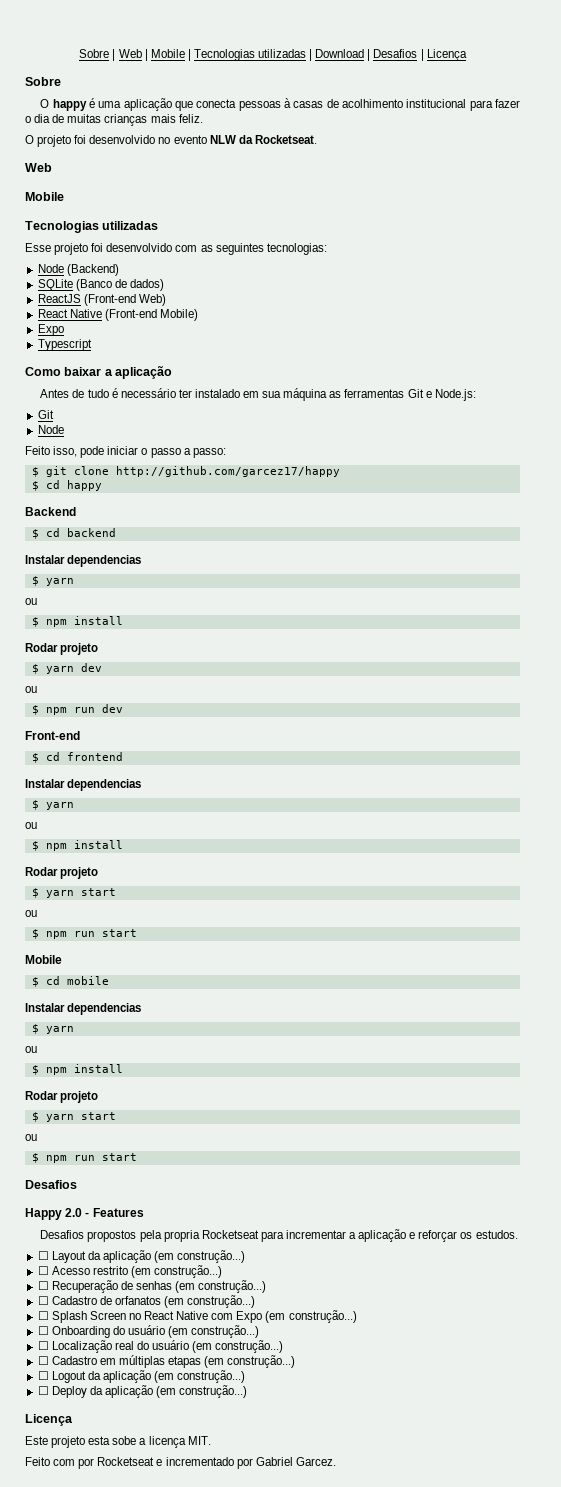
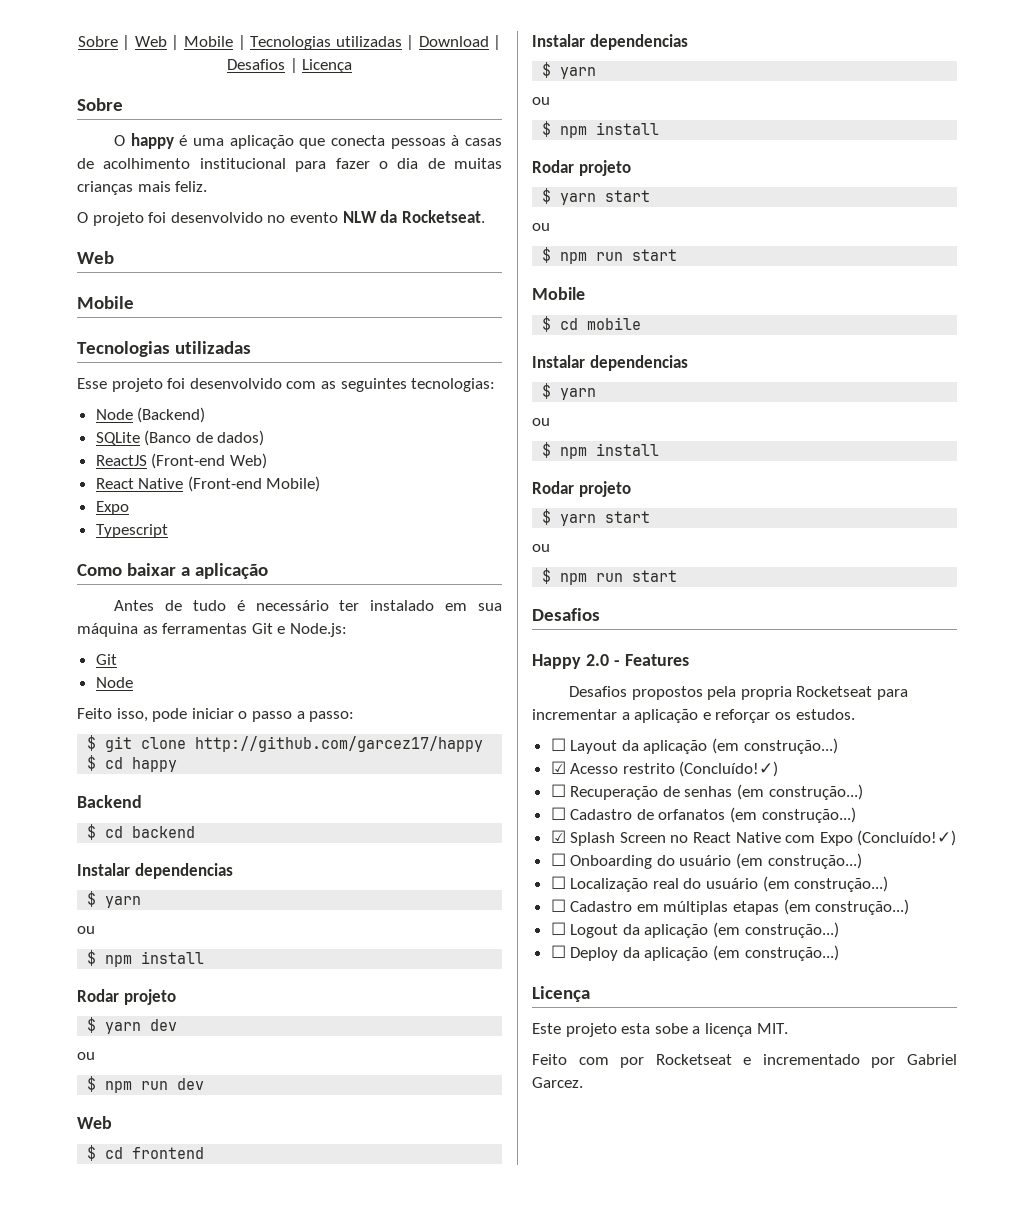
  $ npm run dev
- Front-end
+ Web
- ☐ Acesso restrito (em construção...)
+ ☑ Acesso restrito (Concluído!✓)
- ☐ Splash Screen no React Native com Expo (em construção...)
+ ☑ Splash Screen no React Native com Expo (Concluído!✓)

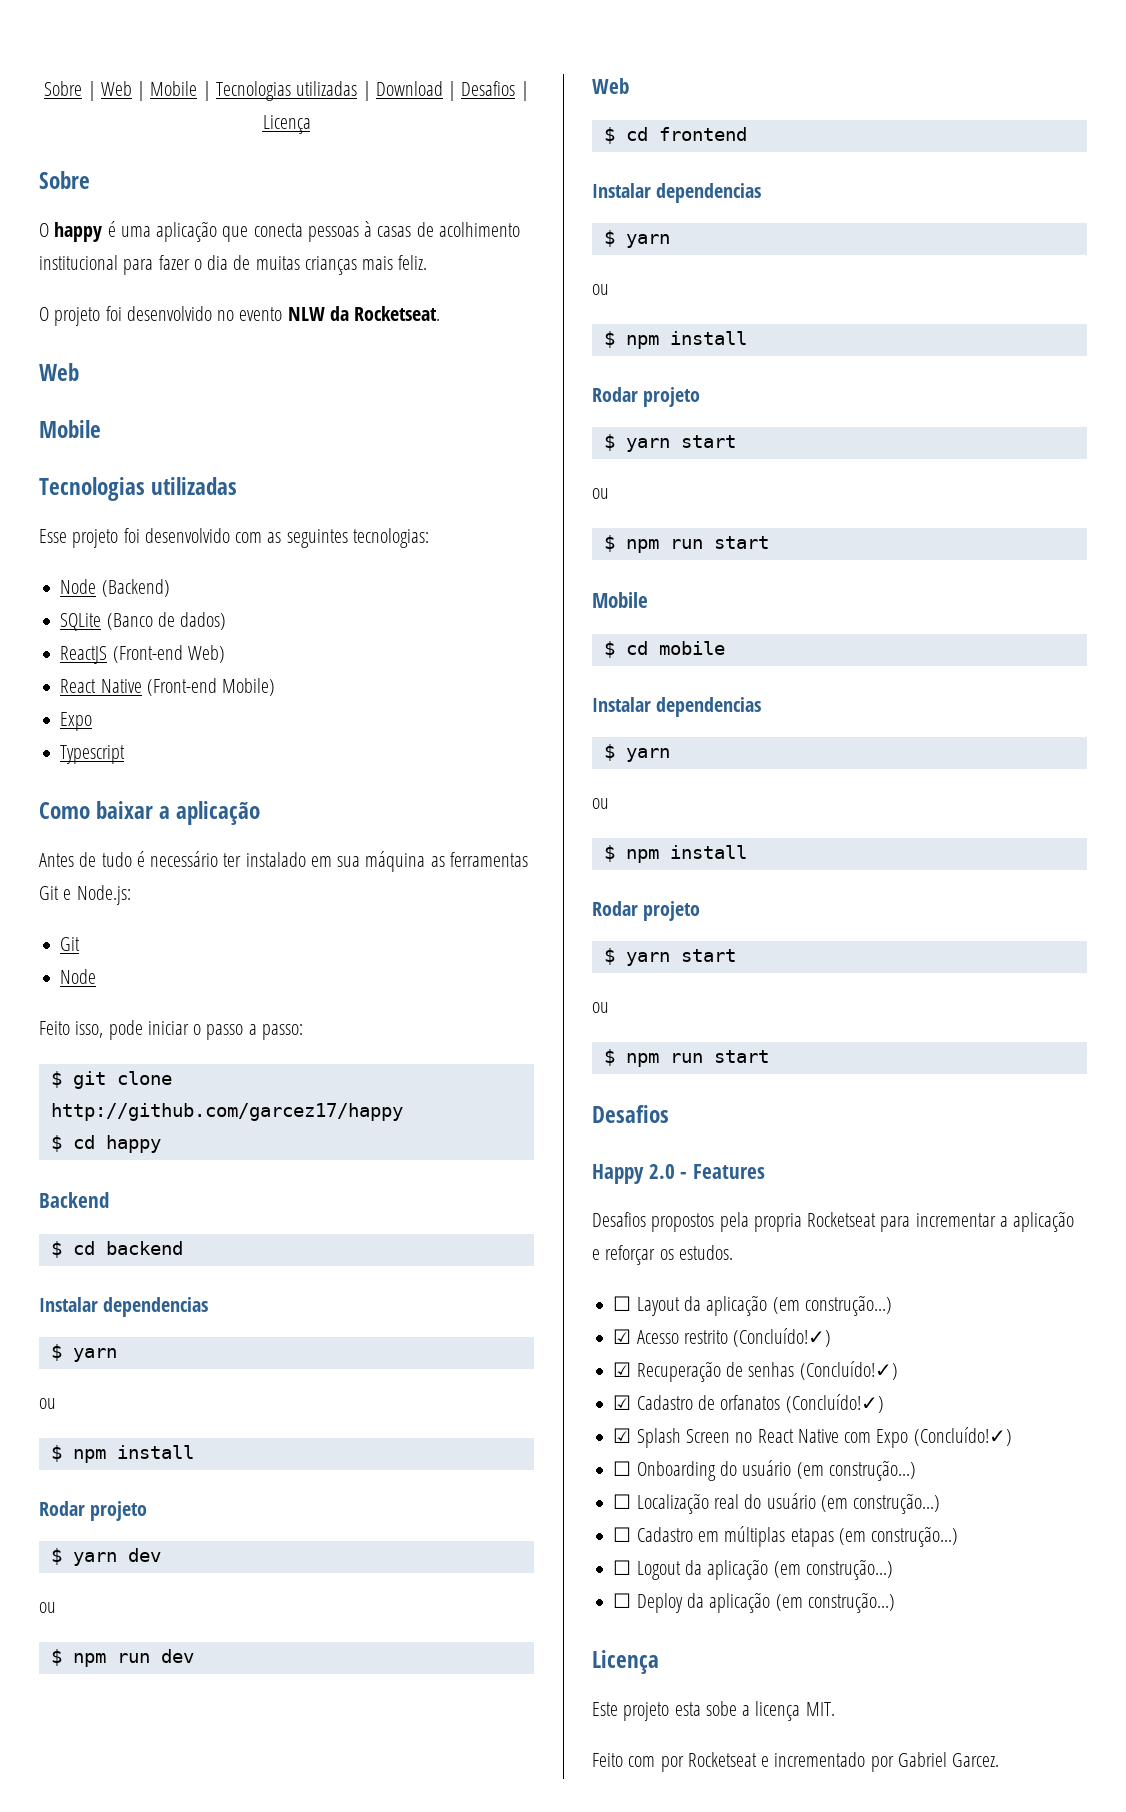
- ☐ Recuperação de senhas (em construção...)
- ☐ Cadastro de orfanatos (em construção...)
+ ☑ Recuperação de senhas (Concluído!✓)
+ ☑ Cadastro de orfanatos (Concluído!✓)

